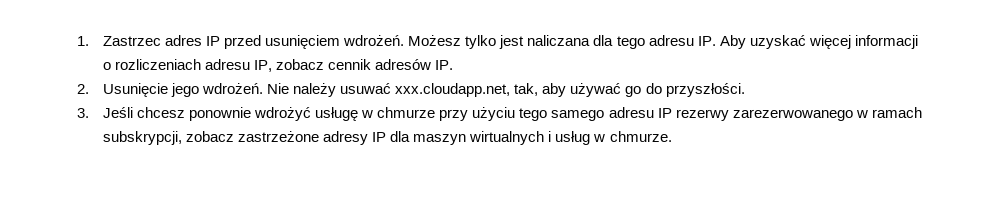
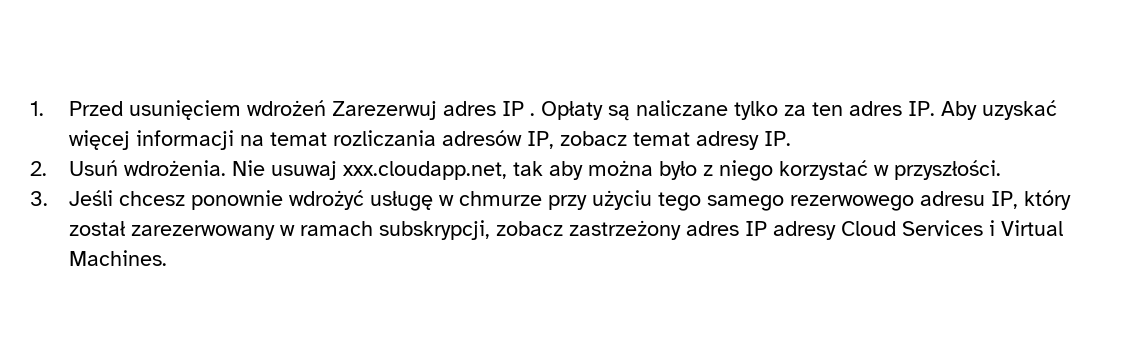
- 1. Zastrzec adres IP przed usunięciem wdrożeń. Możesz tylko jest naliczana dla tego adresu IP. Aby uzyskać więcej informacji o rozliczeniach adresu IP, zobacz cennik adresów IP.
- 2. Usunięcie jego wdrożeń. Nie należy usuwać xxx.cloudapp.net, tak, aby używać go do przyszłości.
+ 1. Przed usunięciem wdrożeń Zarezerwuj adres IP . Opłaty są naliczane tylko za ten adres IP. Aby uzyskać więcej informacji na temat rozliczania adresów IP, zobacz temat adresy IP.
+ 2. Usuń wdrożenia. Nie usuwaj xxx.cloudapp.net, tak aby można było z niego korzystać w przyszłości.
- 3. Jeśli chcesz ponownie wdrożyć usługę w chmurze przy użyciu tego samego adresu IP rezerwy zarezerwowanego w ramach subskrypcji, zobacz zastrzeżone adresy IP dla maszyn wirtualnych i usług w chmurze.
+ 3. Jeśli chcesz ponownie wdrożyć usługę w chmurze przy użyciu tego samego rezerwowego adresu IP, który został zarezerwowany w ramach subskrypcji, zobacz zastrzeżony adres IP adresy Cloud Services i Virtual Machines.

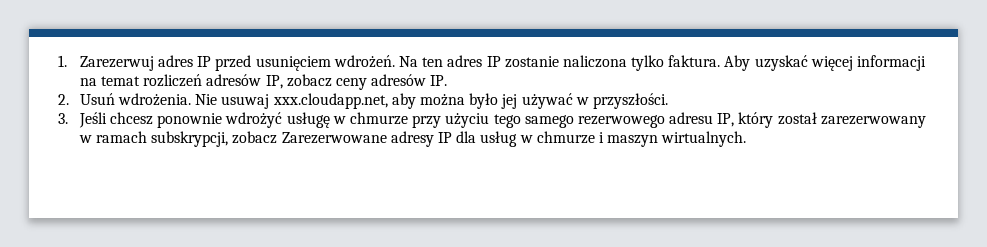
- 1. Przed usunięciem wdrożeń Zarezerwuj adres IP . Opłaty są naliczane tylko za ten adres IP. Aby uzyskać więcej informacji na temat rozliczania adresów IP, zobacz temat adresy IP.
+ 1. Zarezerwuj adres IP przed usunięciem wdrożeń. Na ten adres IP zostanie naliczona tylko faktura. Aby uzyskać więcej informacji na temat rozliczeń adresów IP, zobacz ceny adresów IP.
- Nie usuwaj xxx.cloudapp.net, tak aby można było z niego korzystać w przyszłości.
+ Nie usuwaj xxx.cloudapp.net, aby można było jej używać w przyszłości.
- 3. Jeśli chcesz ponownie wdrożyć usługę w chmurze przy użyciu tego samego rezerwowego adresu IP, który został zarezerwowany w ramach subskrypcji, zobacz zastrzeżony adres IP adresy Cloud Services i Virtual Machines.
+ 3. Jeśli chcesz ponownie wdrożyć usługę w chmurze przy użyciu tego samego rezerwowego adresu IP, który został zarezerwowany w ramach subskrypcji, zobacz Zarezerwowane adresy IP dla usług w chmurze i maszyn wirtualnych.

